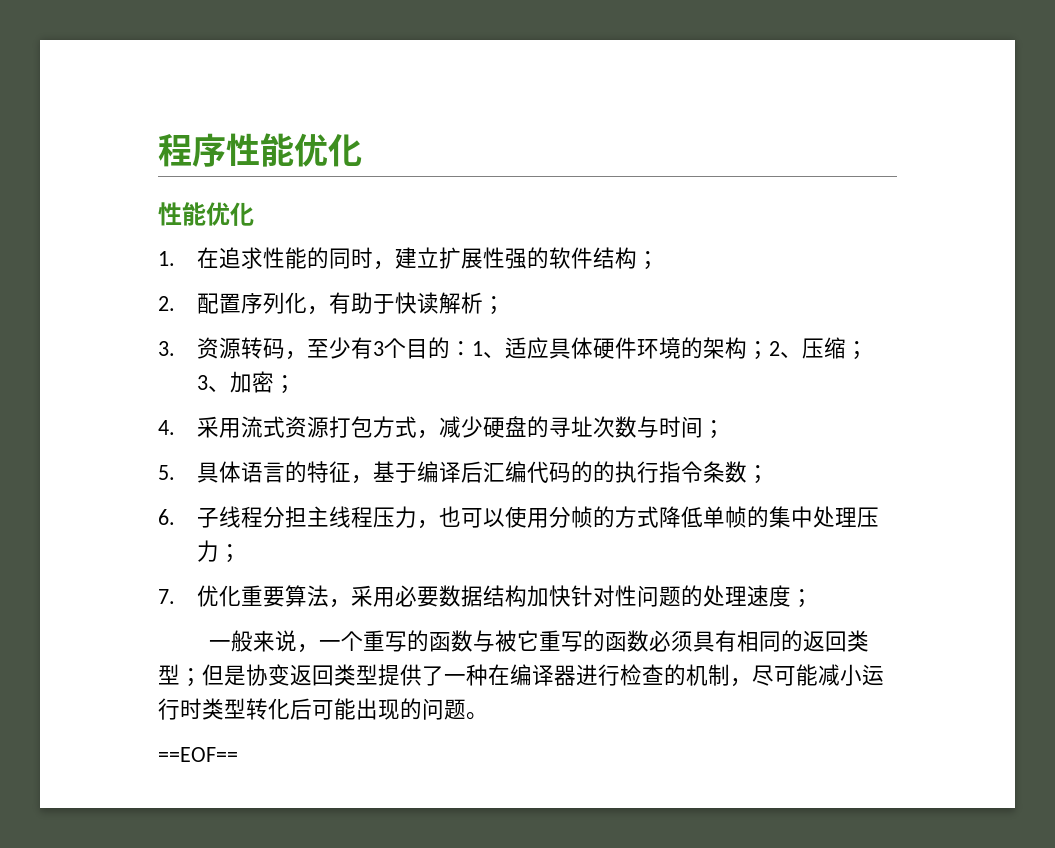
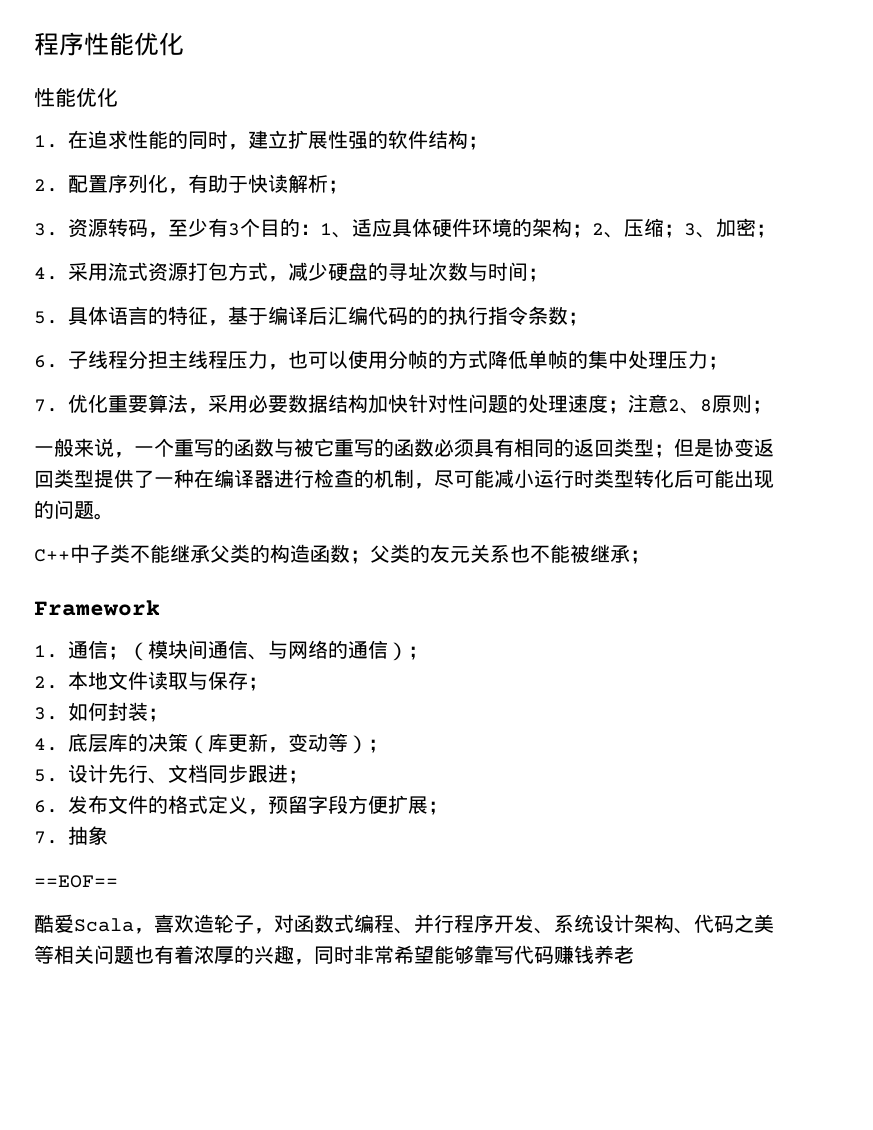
- 7.优化重要算法，采用必要数据结构加快针对性问题的处理速度；
+ 7.优化重要算法，采用必要数据结构加快针对性问题的处理速度；注意2、8原则；
+ C++中子类不能继承父类的构造函数；父类的友元关系也不能被继承；
+ Framework
+ 1.通信；（模块间通信、与网络的通信）；
+ 2.本地文件读取与保存；
+ 3.如何封装；
+ 4.底层库的决策（库更新，变动等）；
+ 5.设计先行、文档同步跟进；
+ 6.发布文件的格式定义，预留字段方便扩展；
+ 7.抽象
  ==EOF==
+ 酷爱Scala，喜欢造轮子，对函数式编程、并行程序开发、系统设计架构、代码之美等相关问题也有着浓厚的兴趣，同时非常希望能够靠写代码赚钱养老

